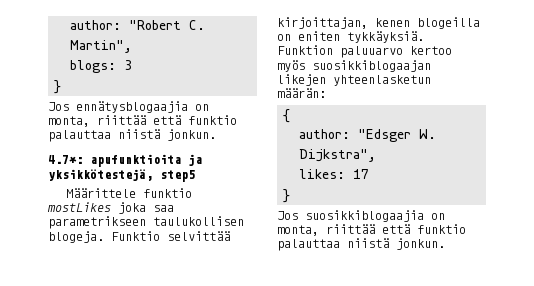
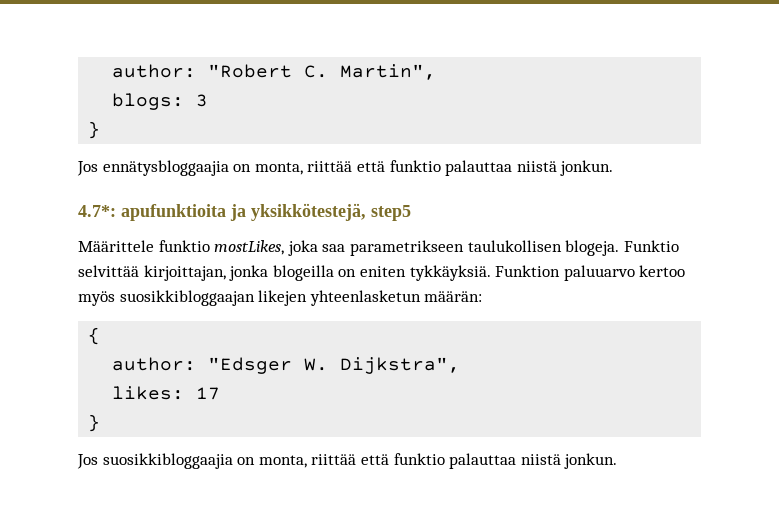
- Jos ennätysblogaajia on monta, riittää että funktio palauttaa niistä jonkun.
+ Jos ennätysbloggaajia on monta, riittää että funktio palauttaa niistä jonkun.
- Määrittele funktio mostLikes joka saa parametrikseen taulukollisen blogeja.
+ Määrittele funktio mostLikes, joka saa parametrikseen taulukollisen blogeja.
- Funktio selvittää kirjoittajan, kenen blogeilla on eniten tykkäyksiä.
+ Funktio selvittää kirjoittajan, jonka blogeilla on eniten tykkäyksiä.
- Funktion paluuarvo kertoo myös suosikkiblogaajan likejen yhteenlasketun määrän:
+ Funktion paluuarvo kertoo myös suosikkibloggaajan likejen yhteenlasketun määrän:
- Jos suosikkiblogaajia on monta, riittää että funktio palauttaa niistä jonkun.
+ Jos suosikkibloggaajia on monta, riittää että funktio palauttaa niistä jonkun.

